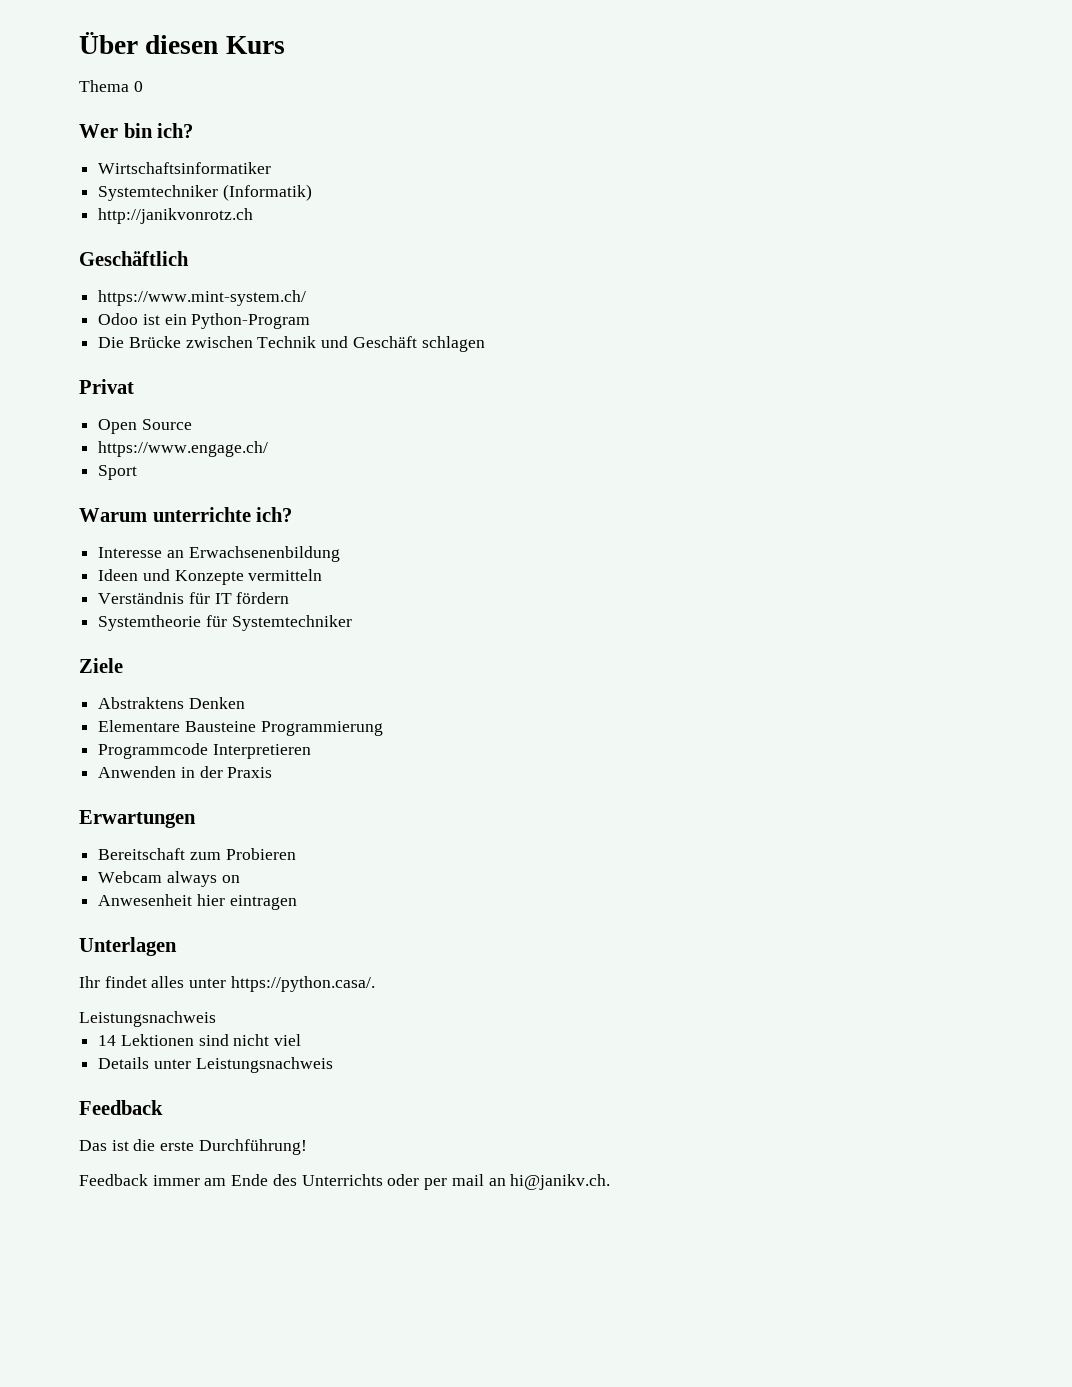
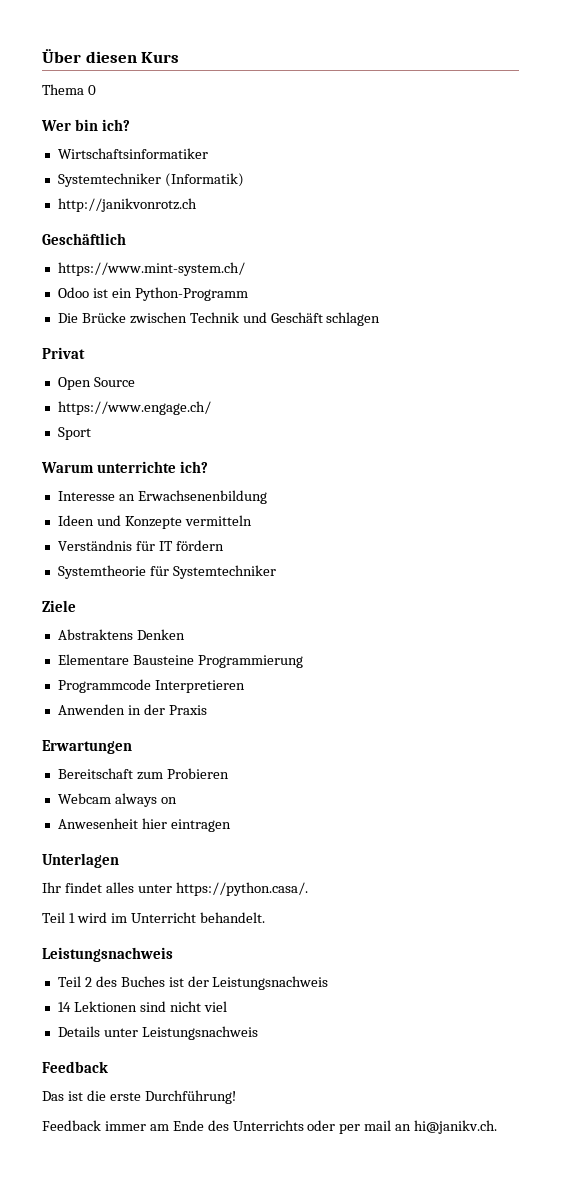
- Odoo ist ein Python-Program
+ Odoo ist ein Python-Programm
  Ihr findet alles unter https://python.casa/.
+ Teil 1 wird im Unterricht behandelt.
  Leistungsnachweis
+ Teil 2 des Buches ist der Leistungsnachweis

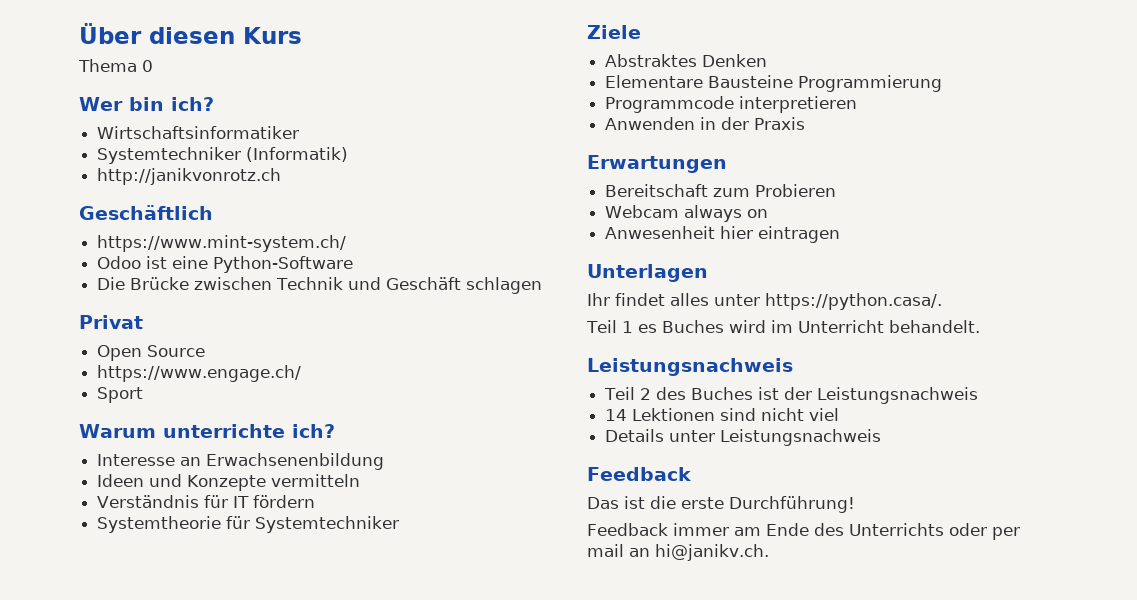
- Odoo ist ein Python-Programm
+ Odoo ist eine Python-Software
- Abstraktens Denken
+ Abstraktes Denken
- Programmcode Interpretieren
+ Programmcode interpretieren
- Teil 1 wird im Unterricht behandelt.
+ Teil 1 es Buches wird im Unterricht behandelt.

